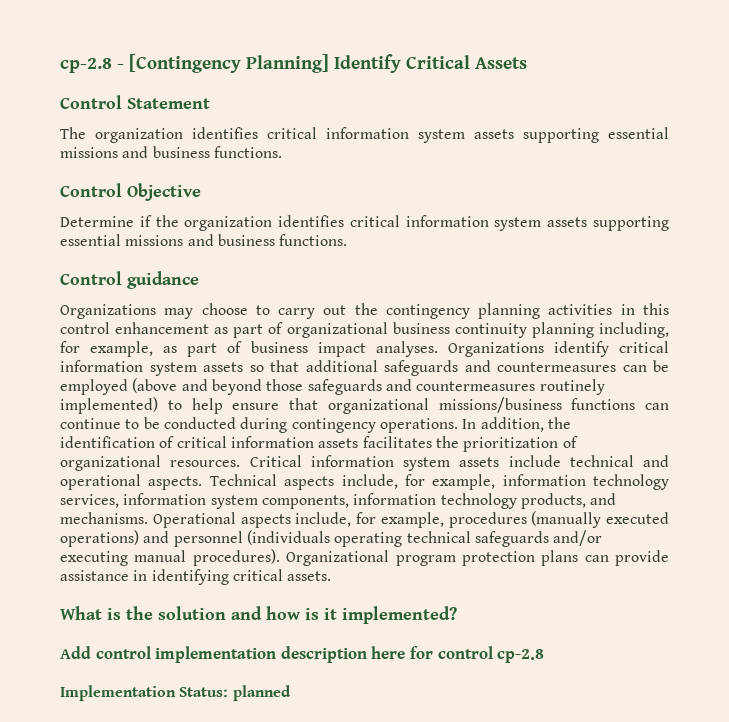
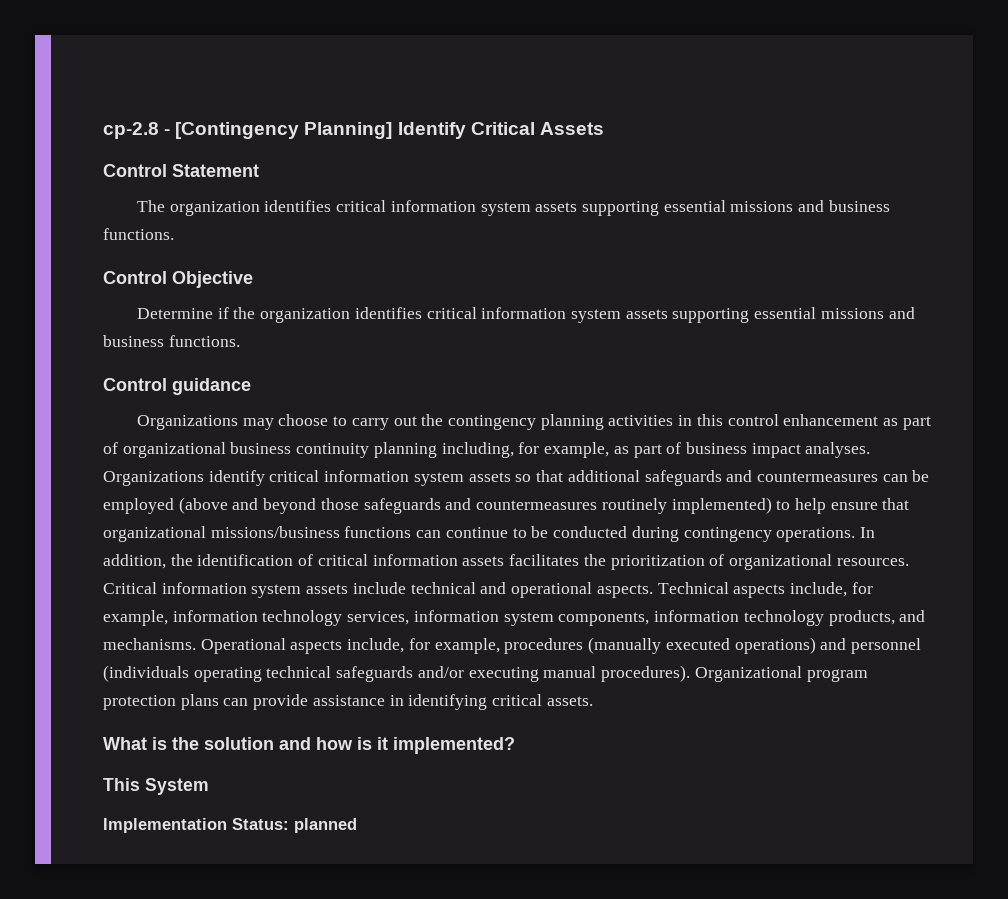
- Add control implementation description here for control cp-2.8
+ This System

